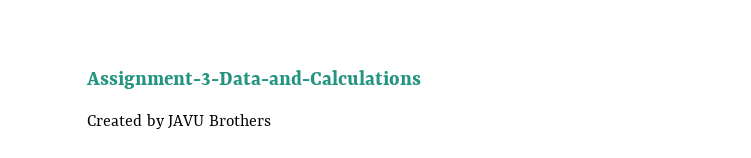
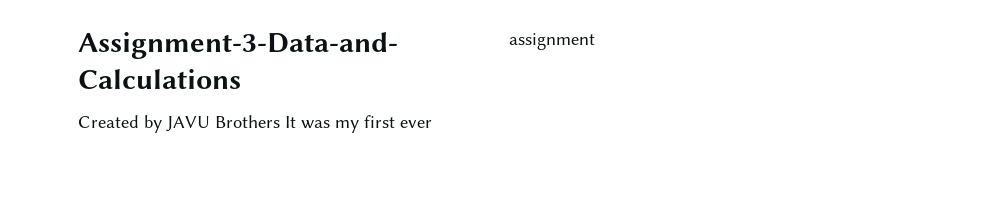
- Created by JAVU Brothers
+ Created by JAVU Brothers It was my first ever assignment

